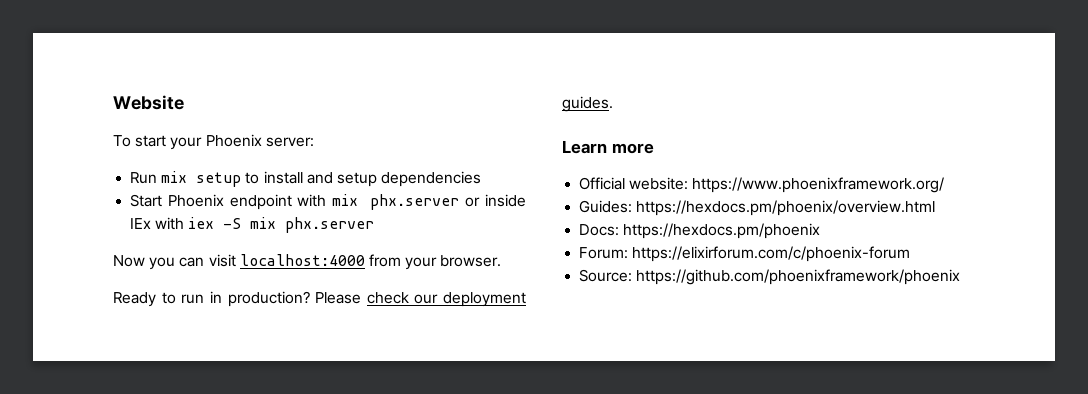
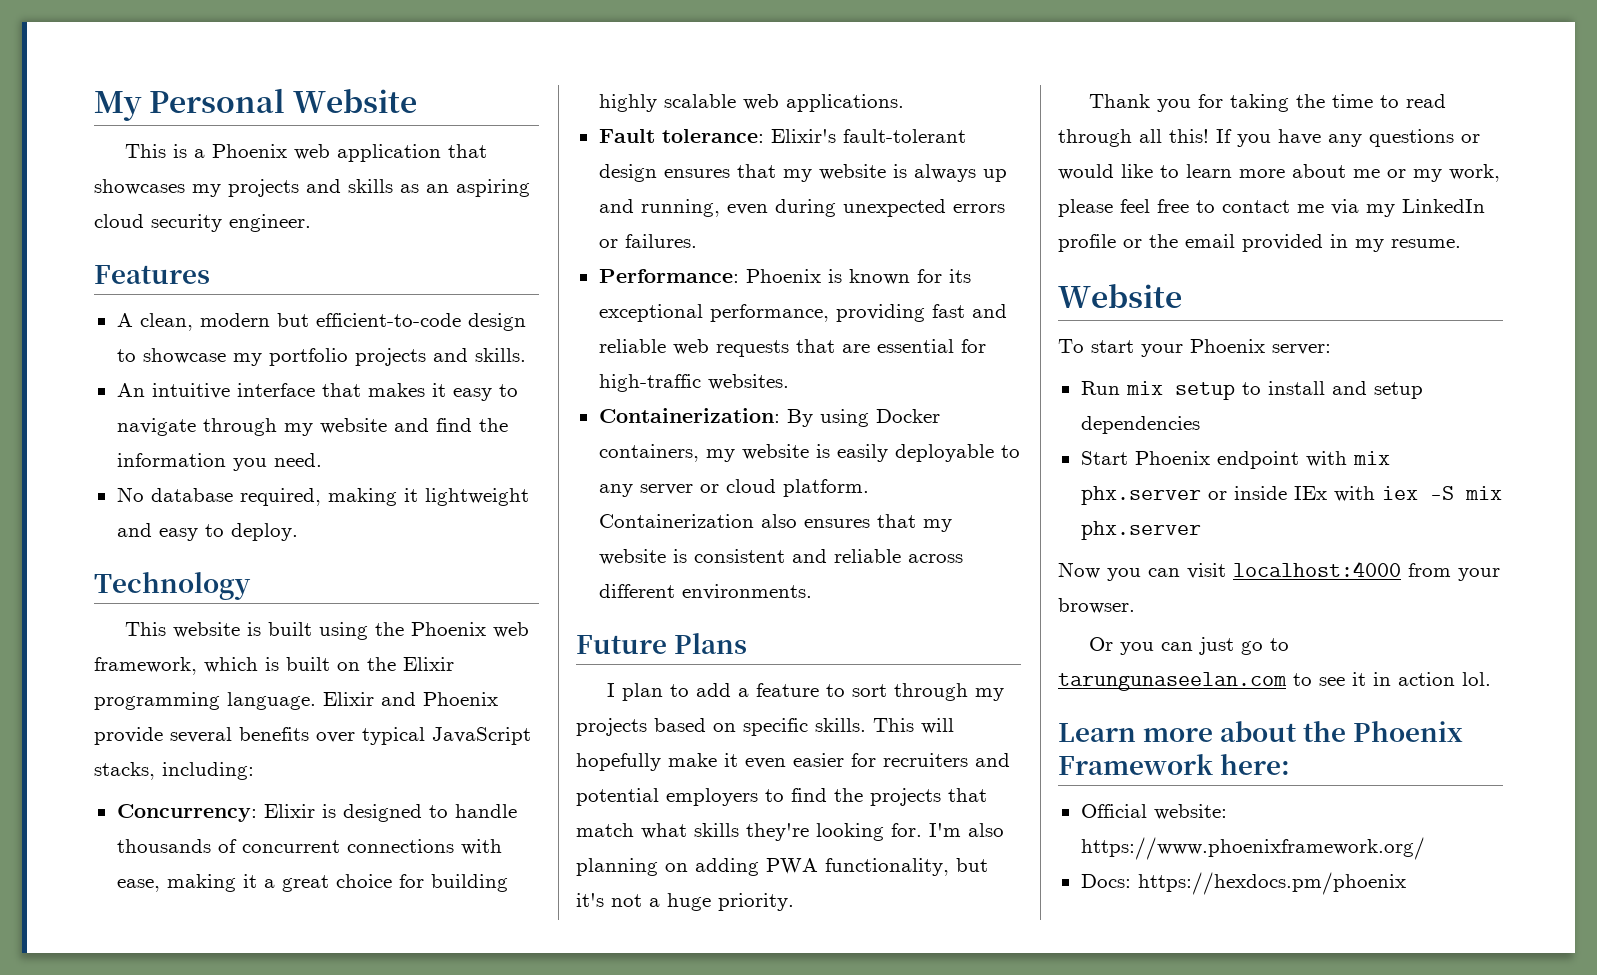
+ My Personal Website
+ This is a Phoenix web application that showcases my projects and skills as an aspiring cloud security engineer.
+ Features
+ A clean, modern but efficient-to-code design to showcase my portfolio projects and skills.
+ An intuitive interface that makes it easy to navigate through my website and find the information you need.
+ No database required, making it lightweight and easy to deploy.
+ Technology
+ This website is built using the Phoenix web framework, which is built on the Elixir programming language. Elixir and Phoenix provide several benefits over typical JavaScript stacks, including:
+ Concurrency: Elixir is designed to handle thousands of concurrent connections with ease, making it a great choice for building highly scalable web applications.
+ Fault tolerance: Elixir's fault-tolerant design ensures that my website is always up and running, even during unexpected errors or failures.
+ Performance: Phoenix is known for its exceptional performance, providing fast and reliable web requests that are essential for high-traffic websites.
+ Containerization: By using Docker containers, my website is easily deployable to any server or cloud platform. Containerization also ensures that my website is consistent and reliable across different environments.
+ Future Plans
+ I plan to add a feature to sort through my projects based on specific skills. This will hopefully make it even easier for recruiters and potential employers to find the projects that match what skills they're looking for. I'm also planning on adding PWA functionality, but it's not a huge priority.
+ Thank you for taking the time to read through all this! If you have any questions or would like to learn more about me or my work, please feel free to contact me via my LinkedIn profile or the email provided in my resume.
- Ready to run in production? Please check our deployment guides.
- Learn more
+ Or you can just go to tarungunaseelan.com to see it in action lol.
+ Learn more about the Phoenix Framework here:
- Guides: https://hexdocs.pm/phoenix/overview.html
- Forum: https://elixirforum.com/c/phoenix-forum
- Source: https://github.com/phoenixframework/phoenix

